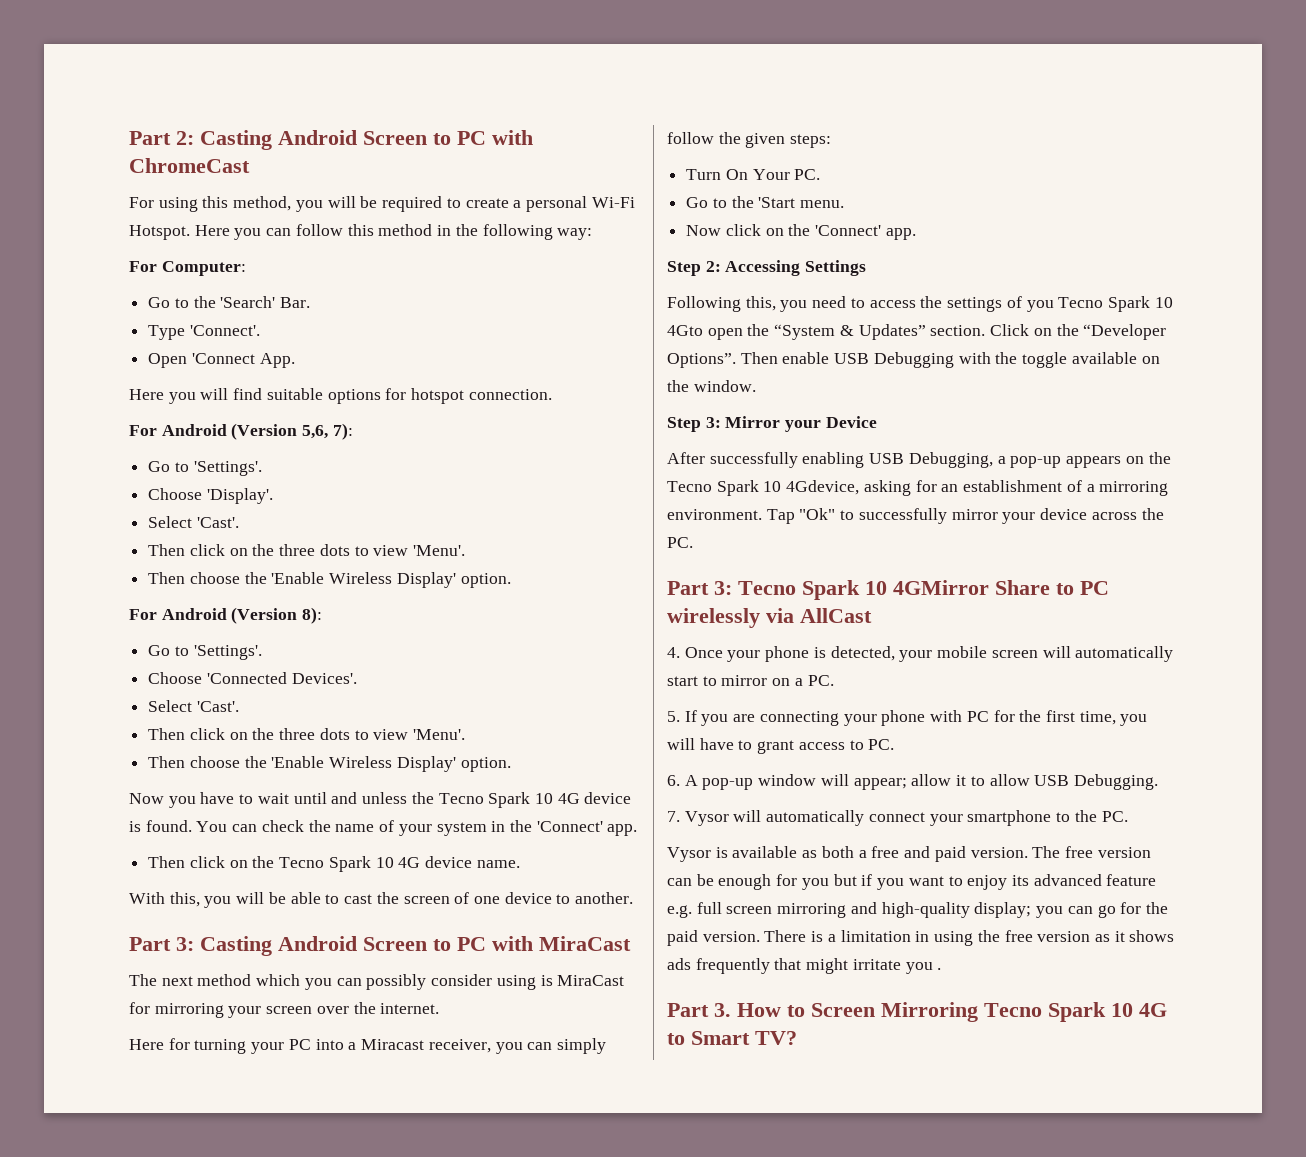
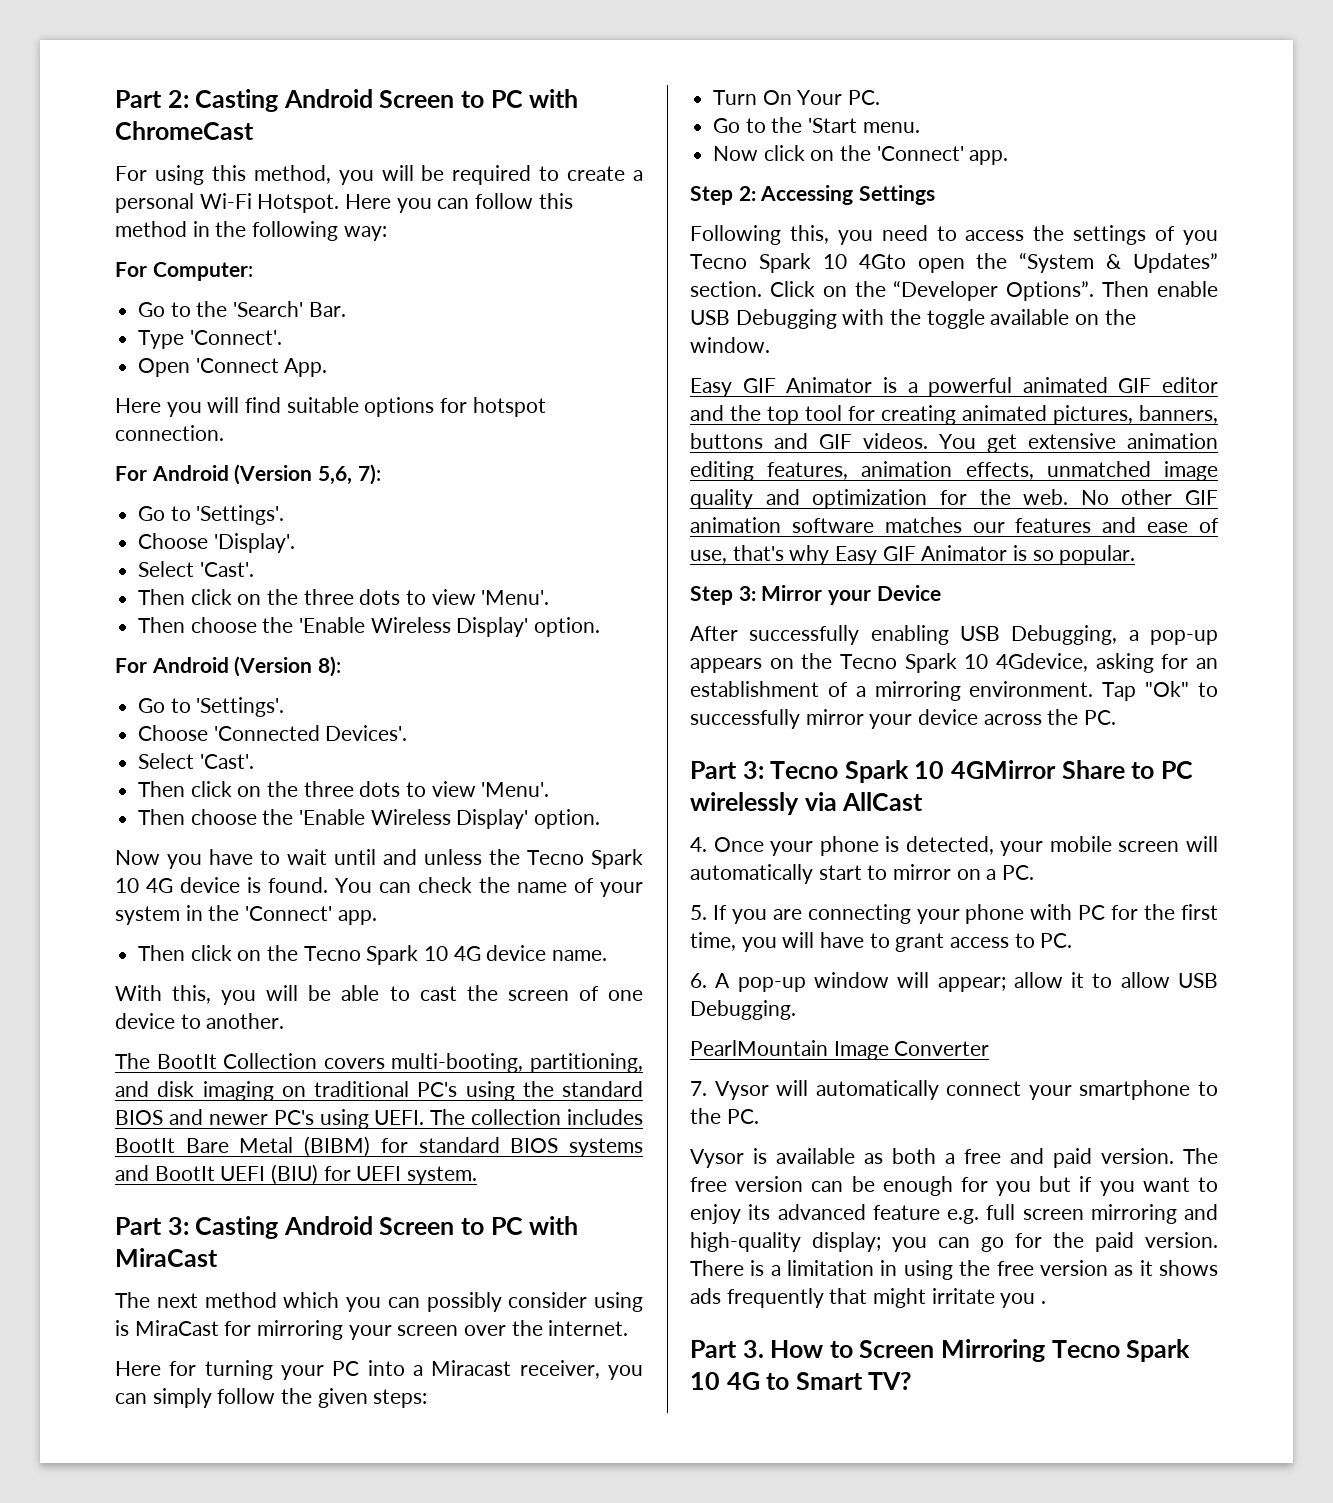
+ The BootIt Collection covers multi-booting, partitioning, and disk imaging on traditional PC's using the standard BIOS and newer PC's using UEFI. The collection includes BootIt Bare Metal (BIBM) for standard BIOS systems and BootIt UEFI (BIU) for UEFI system.
+ Easy GIF Animator is a powerful animated GIF editor and the top tool for creating animated pictures, banners, buttons and GIF videos. You get extensive animation editing features, animation effects, unmatched image quality and optimization for the web. No other GIF animation software matches our features and ease of use, that's why Easy GIF Animator is so popular.
+ PearlMountain Image Converter

